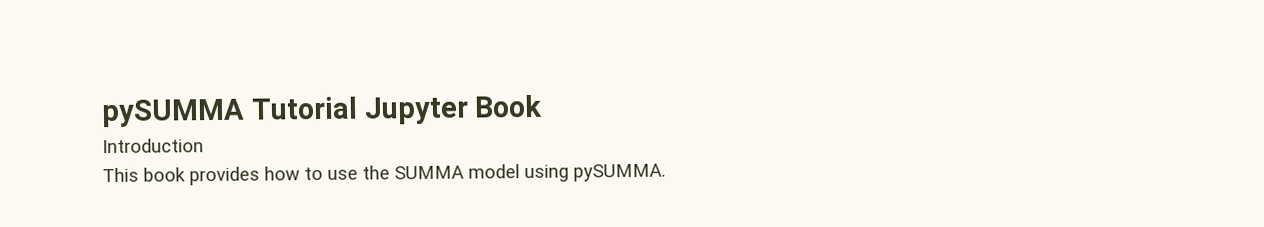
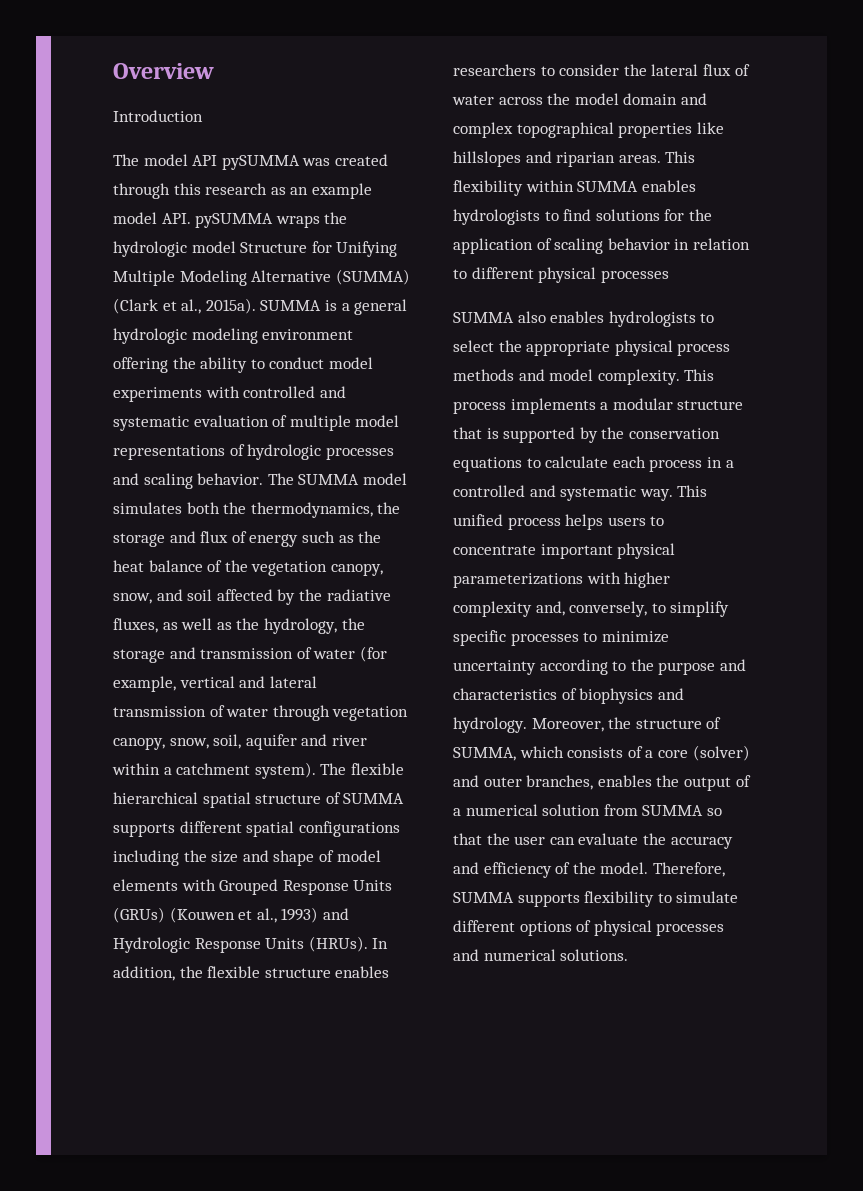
- pySUMMA Tutorial Jupyter Book
+ Overview
  Introduction
- This book provides how to use the SUMMA model using pySUMMA.
+ The model API pySUMMA was created through this research as an example model API. pySUMMA wraps the hydrologic model Structure for Unifying Multiple Modeling Alternative (SUMMA) (Clark et al., 2015a). SUMMA is a general hydrologic modeling environment offering the ability to conduct model experiments with controlled and systematic evaluation of multiple model representations of hydrologic processes and scaling behavior. The SUMMA model simulates both the thermodynamics, the storage and flux of energy such as the heat balance of the vegetation canopy, snow, and soil affected by the radiative fluxes, as well as the hydrology, the storage and transmission of water (for example, vertical and lateral transmission of water through vegetation canopy, snow, soil, aquifer and river within a catchment system). The flexible hierarchical spatial structure of SUMMA supports different spatial configurations including the size and shape of model elements with Grouped Response Units (GRUs) (Kouwen et al., 1993) and Hydrologic Response Units (HRUs). In addition, the flexible structure enables researchers to consider the lateral flux of water across the model domain and complex topographical properties like hillslopes and riparian areas. This flexibility within SUMMA enables hydrologists to find solutions for the application of scaling behavior in relation to different physical processes
+ SUMMA also enables hydrologists to select the appropriate physical process methods and model complexity. This process implements a modular structure that is supported by the conservation equations to calculate each process in a controlled and systematic way. This unified process helps users to concentrate important physical parameterizations with higher complexity and, conversely, to simplify specific processes to minimize uncertainty according to the purpose and characteristics of biophysics and hydrology. Moreover, the structure of SUMMA, which consists of a core (solver) and outer branches, enables the output of a numerical solution from SUMMA so that the user can evaluate the accuracy and efficiency of the model. Therefore, SUMMA supports flexibility to simulate different options of physical processes and numerical solutions.

